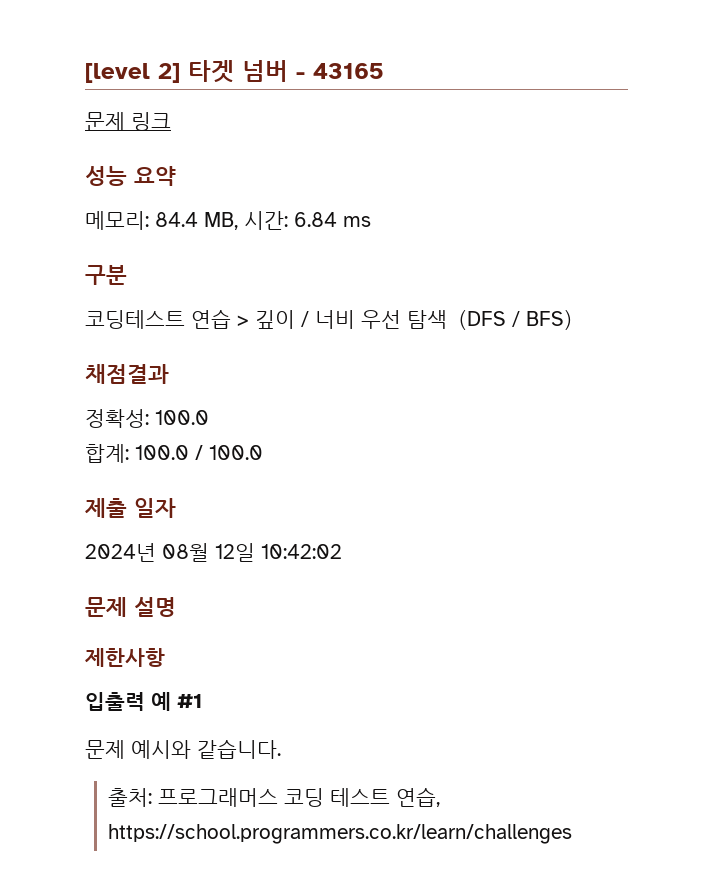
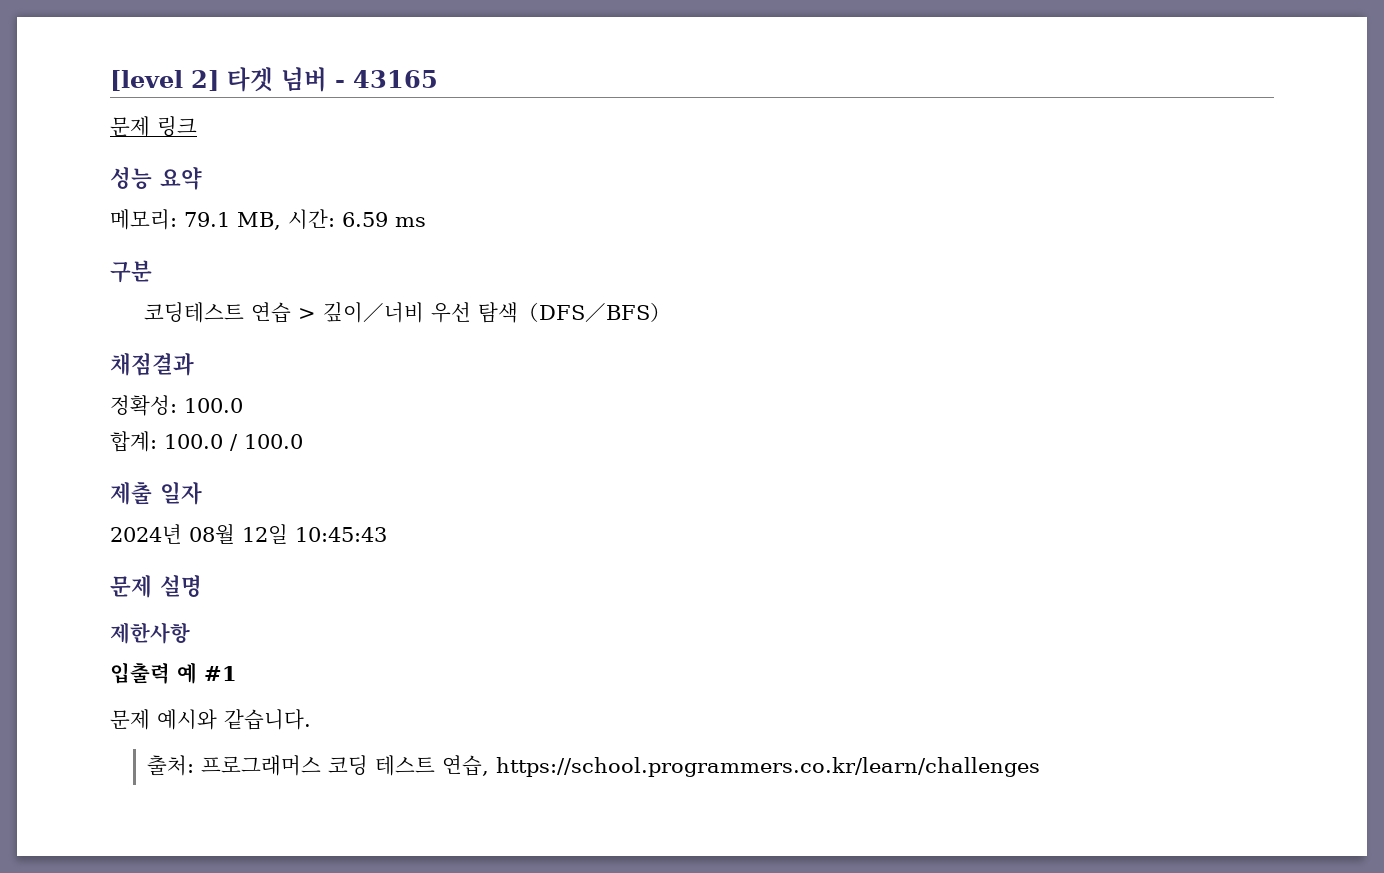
- 메모리: 84.4 MB, 시간: 6.84 ms
+ 메모리: 79.1 MB, 시간: 6.59 ms
- 2024년 08월 12일 10:42:02
+ 2024년 08월 12일 10:45:43

